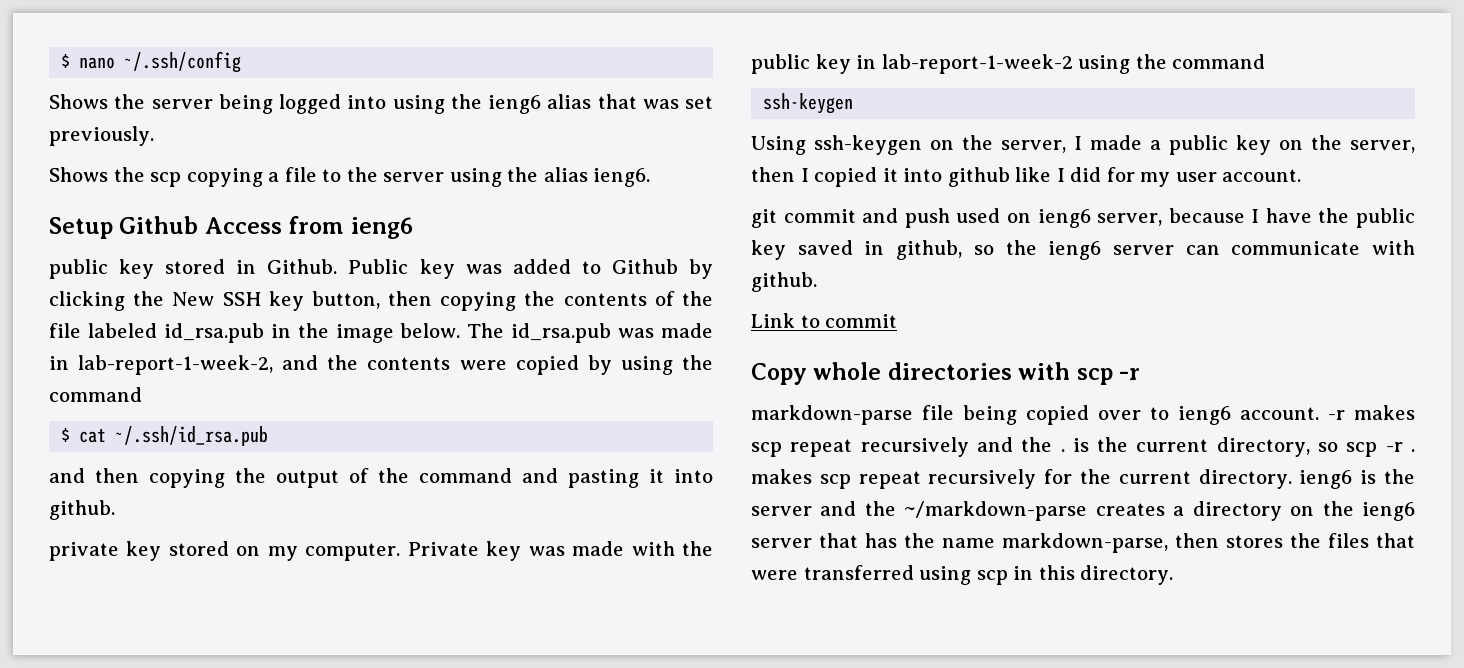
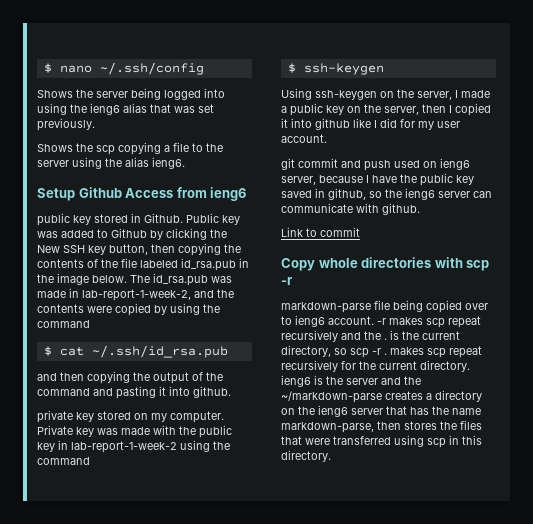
  Private key was made with the public key in lab-report-1-week-2 using the command
- ssh-keygen
+ $ ssh-keygen

